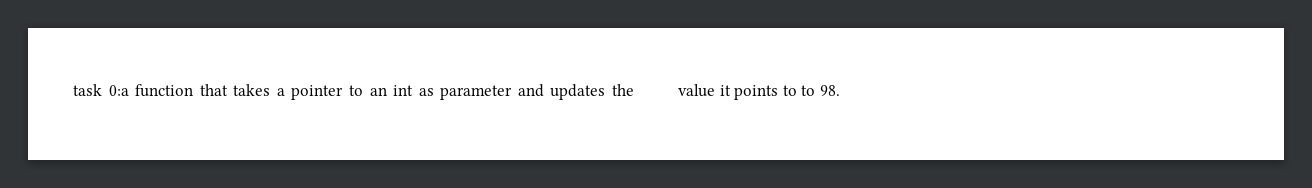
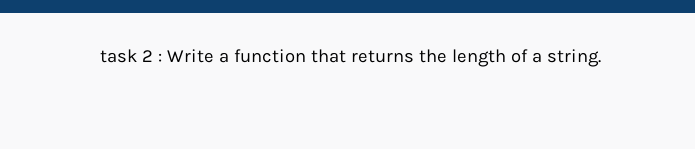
- task 0:a function that takes a pointer to an int as parameter and updates the value it points to to 98.
+ task 2 : Write a function that returns the length of a string.

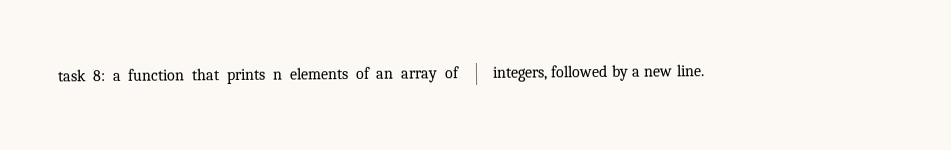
- task 2 : Write a function that returns the length of a string.
+ task 8: a function that prints n elements of an array of integers, followed by a new line.

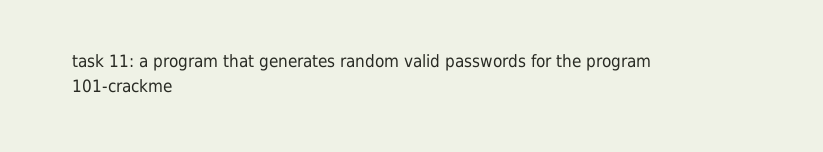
- task 8: a function that prints n elements of an array of integers, followed by a new line.
+ task 11: a program that generates random valid passwords for the program 101-crackme

